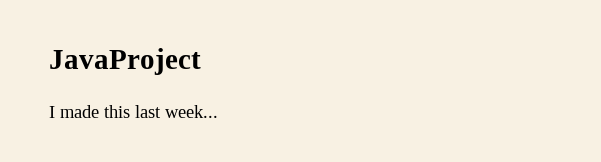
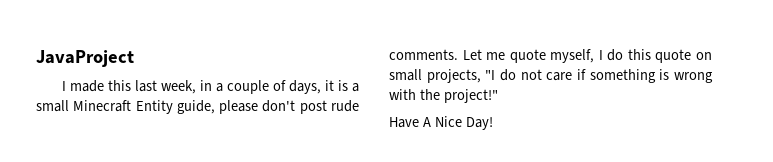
- I made this last week...
+ I made this last week, in a couple of days, it is a small Minecraft Entity guide, please don't post rude comments. Let me quote myself, I do this quote on small projects, "I do not care if something is wrong with the project!"
+ Have A Nice Day!

